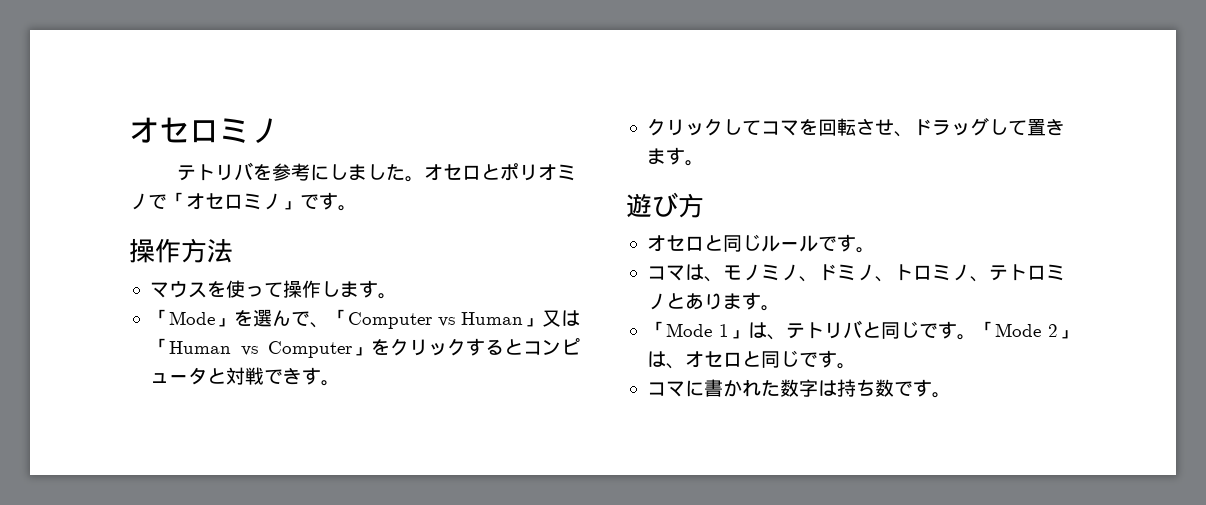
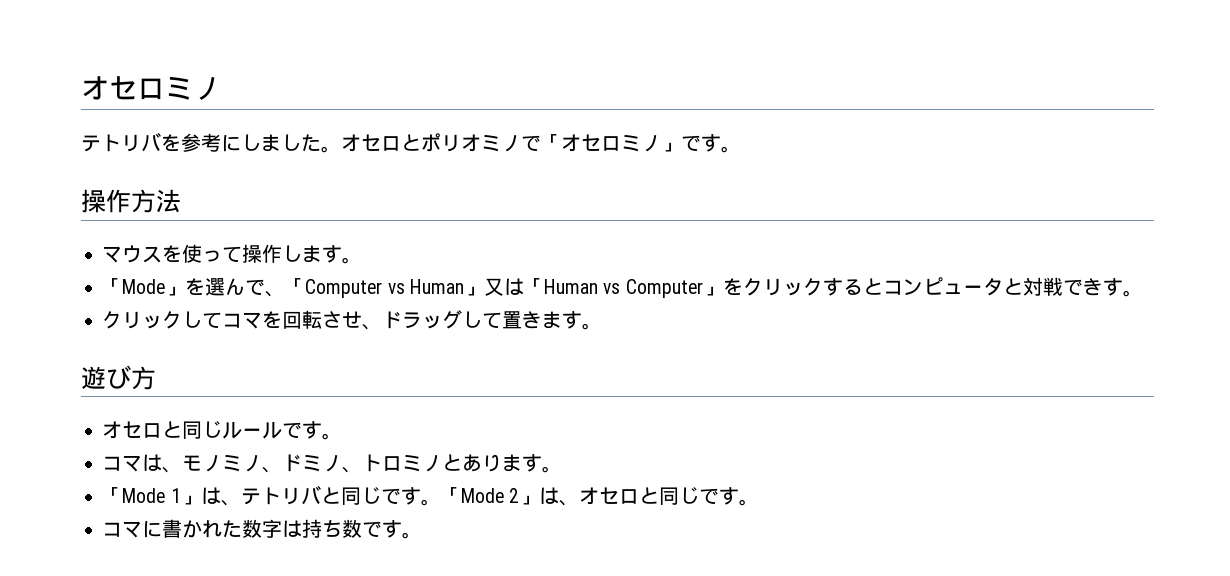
- コマは、モノミノ、ドミノ、トロミノ、テトロミノとあります。
+ コマは、モノミノ、ドミノ、トロミノとあります。

